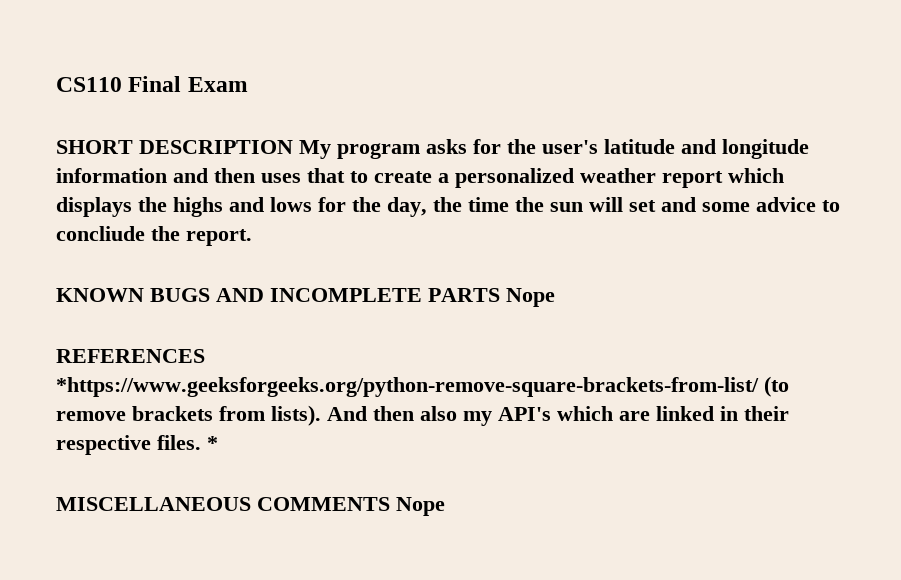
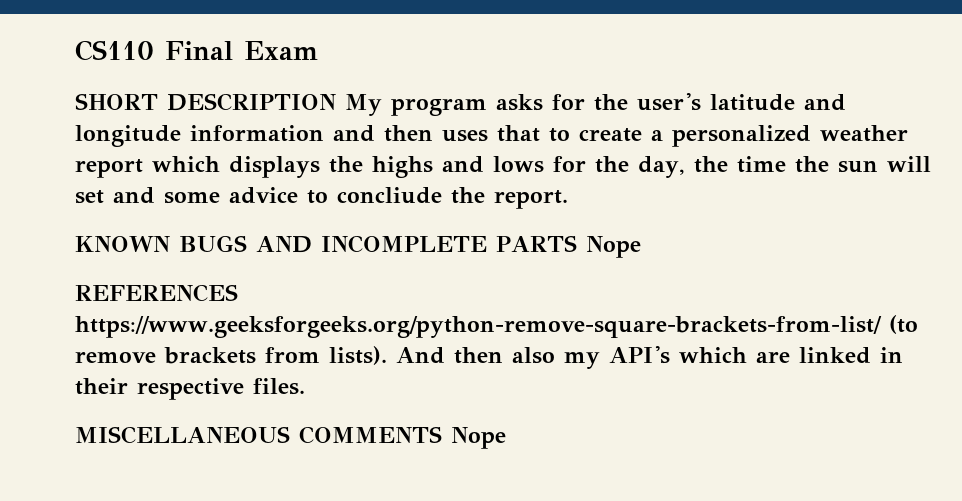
- REFERENCES *https://www.geeksforgeeks.org/python-remove-square-brackets-from-list/ (to remove brackets from lists).
+ REFERENCES https://www.geeksforgeeks.org/python-remove-square-brackets-from-list/ (to remove brackets from lists).
- *

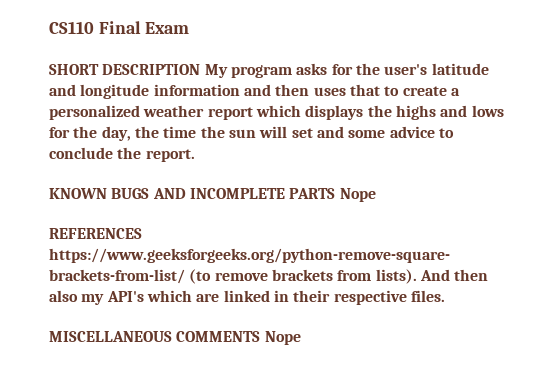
- SHORT DESCRIPTION My program asks for the user's latitude and longitude information and then uses that to create a personalized weather report which displays the highs and lows for the day, the time the sun will set and some advice to concliude the report.
+ SHORT DESCRIPTION My program asks for the user's latitude and longitude information and then uses that to create a personalized weather report which displays the highs and lows for the day, the time the sun will set and some advice to conclude the report.

